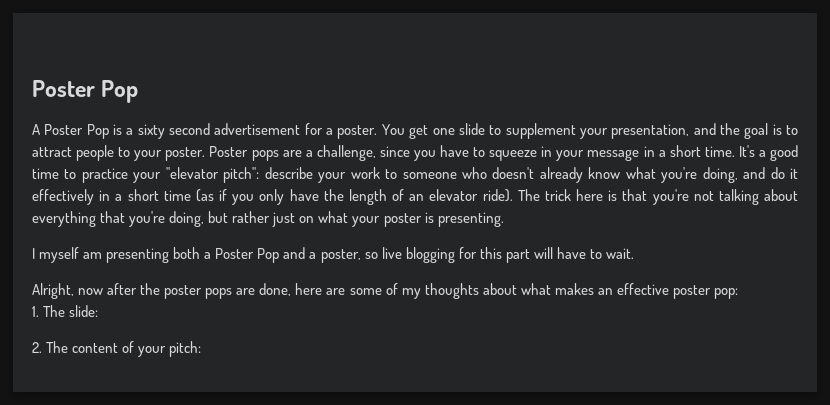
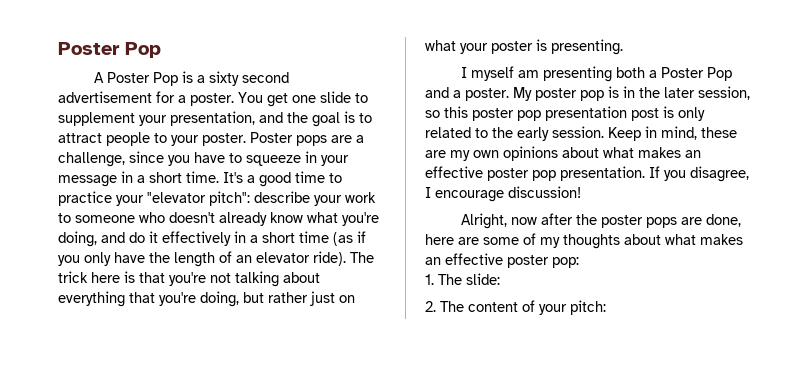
- I myself am presenting both a Poster Pop and a poster, so live blogging for this part will have to wait.
+ I myself am presenting both a Poster Pop and a poster. My poster pop is in the later session, so this poster pop presentation post is only related to the early session. Keep in mind, these are my own opinions about what makes an effective poster pop presentation. If you disagree, I encourage discussion!

